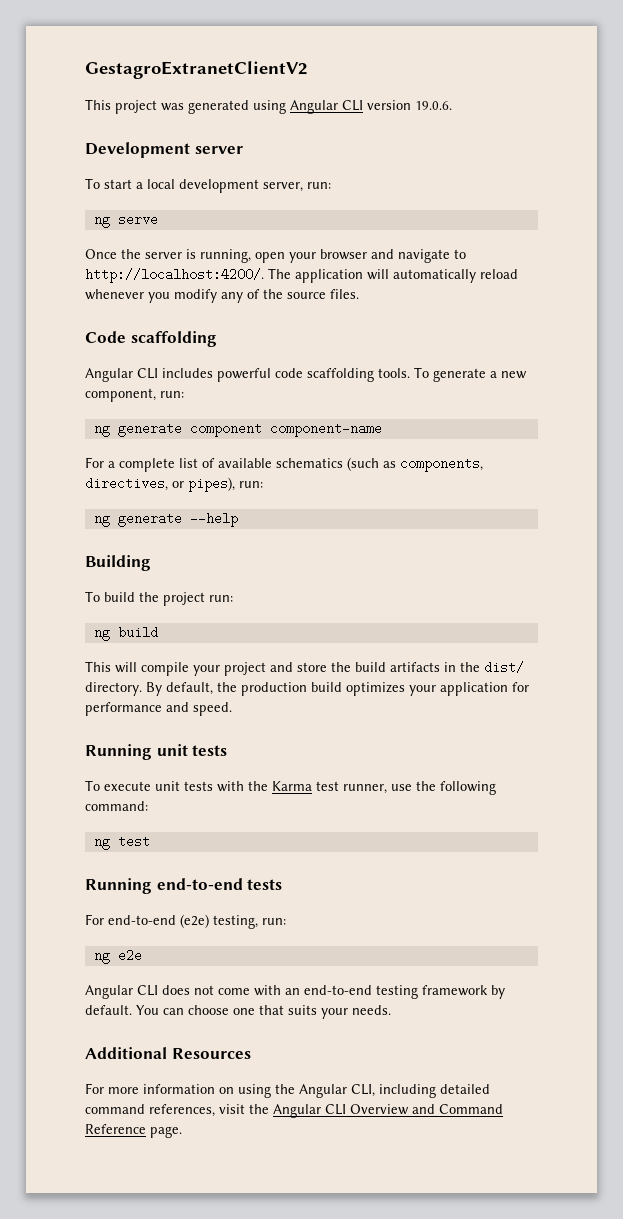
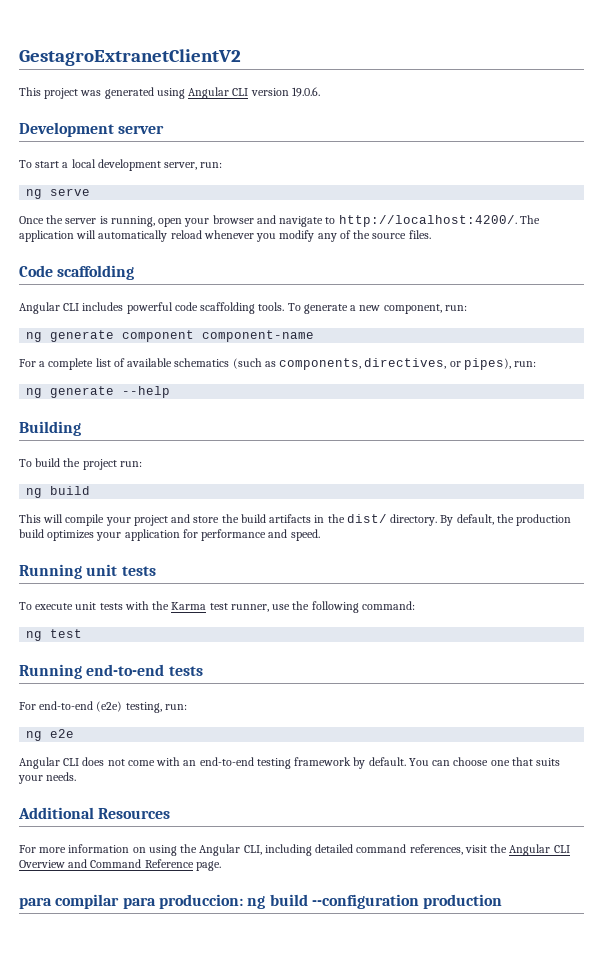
+ para compilar para produccion: ng build --configuration production

